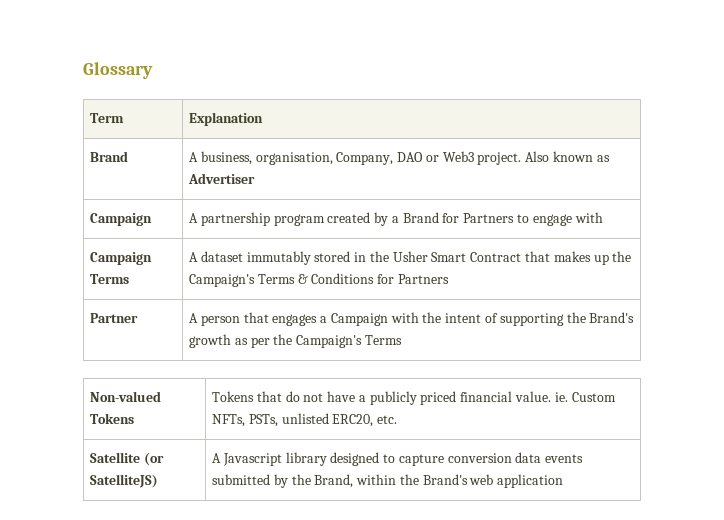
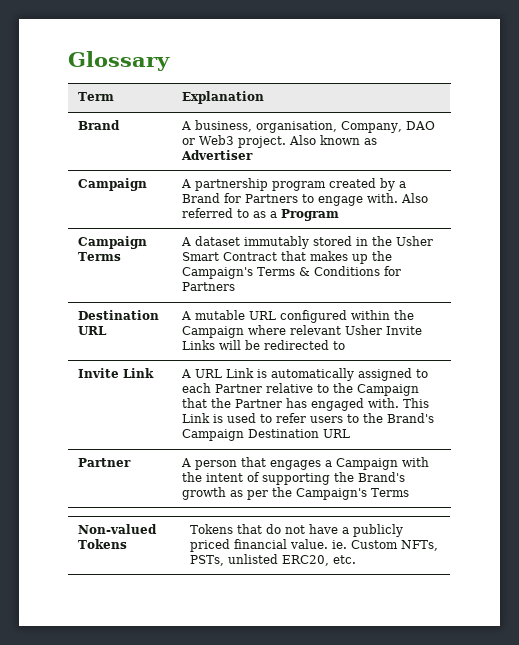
- Campaign | A partnership program created by a Brand for Partners to engage with
+ Campaign | A partnership program created by a Brand for Partners to engage with. Also referred to as a Program
+ Destination URL | A mutable URL configured within the Campaign where relevant Usher Invite Links will be redirected to
+ Invite Link | A URL Link is automatically assigned to each Partner relative to the Campaign that the Partner has engaged with. This Link is used to refer users to the Brand's Campaign Destination URL
- Satellite (or SatelliteJS) | A Javascript library designed to capture conversion data events submitted by the Brand, within the Brand's web application

